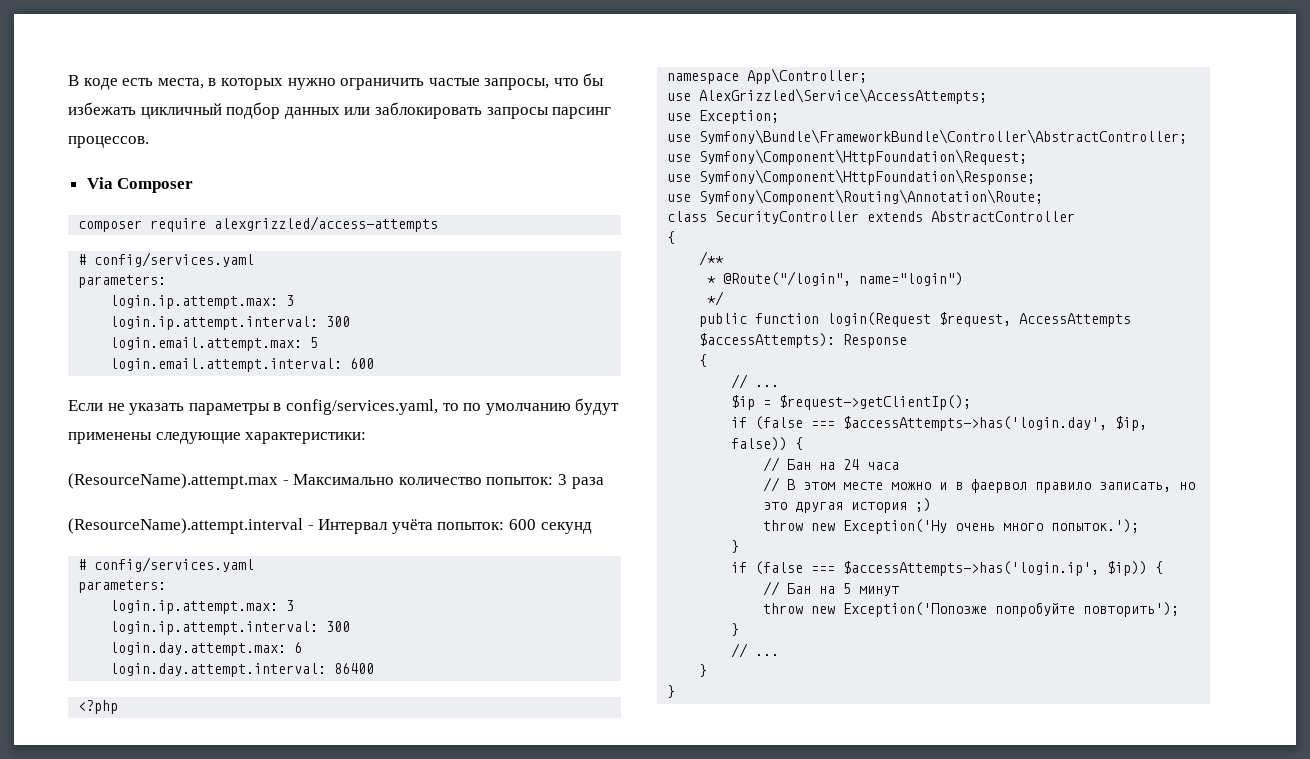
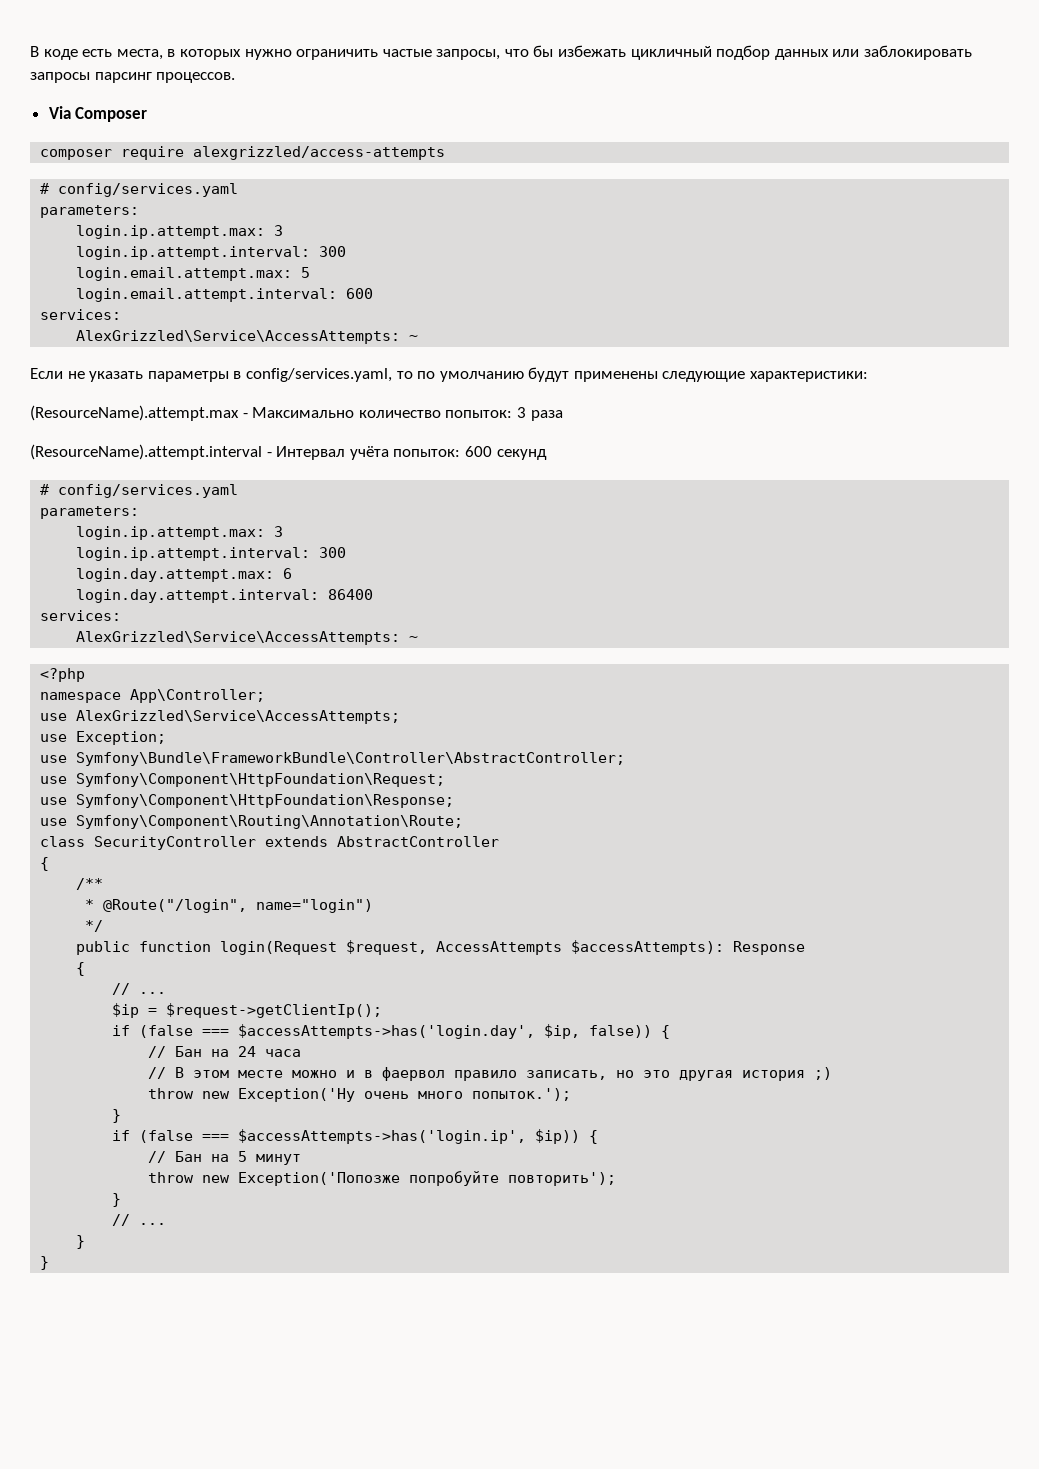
  login.email.attempt.interval: 600
+ services:
+ AlexGrizzled\Service\AccessAttempts: ~
  login.day.attempt.interval: 86400
+ services:
+ AlexGrizzled\Service\AccessAttempts: ~

